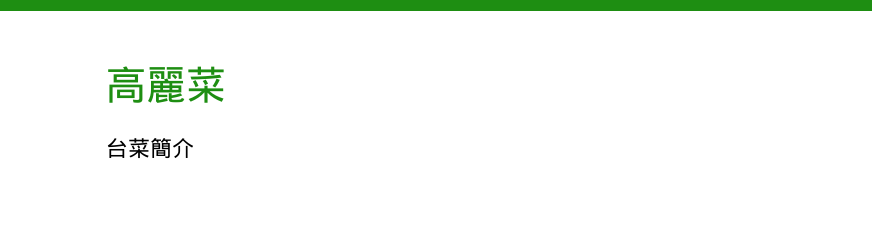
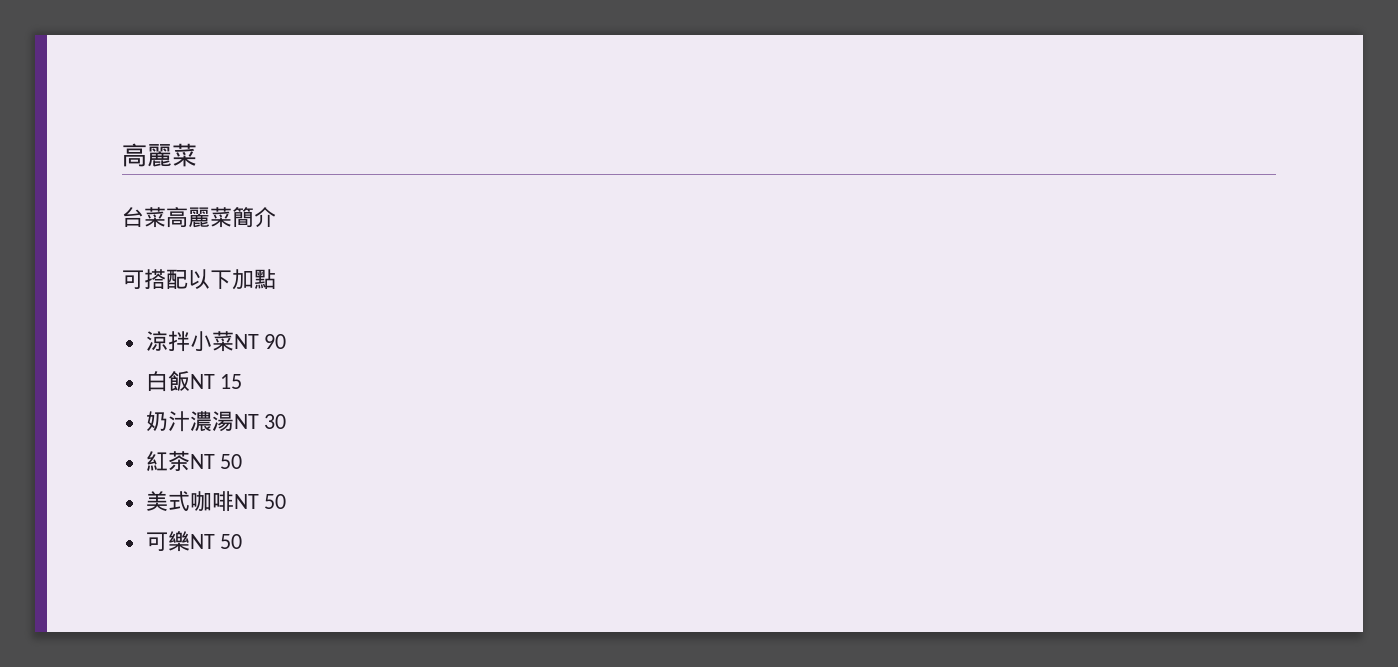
- 台菜簡介
+ 台菜高麗菜簡介
+ 可搭配以下加點
+ 涼拌小菜NT 90
+ 白飯NT 15
+ 奶汁濃湯NT 30
+ 紅茶NT 50
+ 美式咖啡NT 50
+ 可樂NT 50

